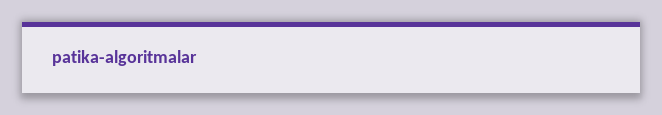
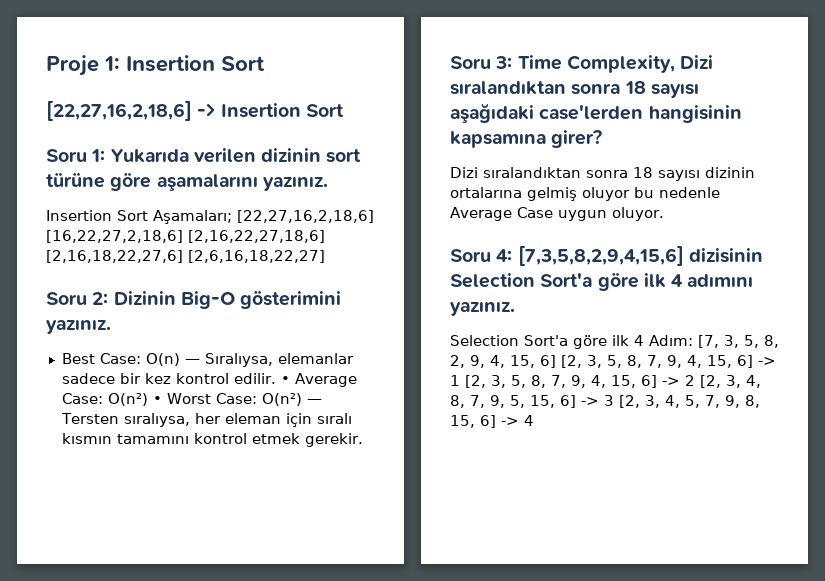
- patika-algoritmalar
+ Proje 1: Insertion Sort
+ [22,27,16,2,18,6] -> Insertion Sort
+ Soru 1: Yukarıda verilen dizinin sort türüne göre aşamalarını yazınız.
+ Insertion Sort Aşamaları; [22,27,16,2,18,6] [16,22,27,2,18,6] [2,16,22,27,18,6] [2,16,18,22,27,6] [2,6,16,18,22,27]
+ Soru 2: Dizinin Big-O gösterimini yazınız.
+ Best Case: O(n) — Sıralıysa, elemanlar sadece bir kez kontrol edilir. • Average Case: O(n²) • Worst Case: O(n²) — Tersten sıralıysa, her eleman için sıralı kısmın tamamını kontrol etmek gerekir.
+ Soru 3: Time Complexity, Dizi sıralandıktan sonra 18 sayısı aşağıdaki case'lerden hangisinin kapsamına girer?
+ Dizi sıralandıktan sonra 18 sayısı dizinin ortalarına gelmiş oluyor bu nedenle Average Case uygun oluyor.
+ Soru 4: [7,3,5,8,2,9,4,15,6] dizisinin Selection Sort'a göre ilk 4 adımını yazınız.
+ Selection Sort'a göre ilk 4 Adım: [7, 3, 5, 8, 2, 9, 4, 15, 6] [2, 3, 5, 8, 7, 9, 4, 15, 6] -> 1 [2, 3, 5, 8, 7, 9, 4, 15, 6] -> 2 [2, 3, 4, 8, 7, 9, 5, 15, 6] -> 3 [2, 3, 4, 5, 7, 9, 8, 15, 6] -> 4

